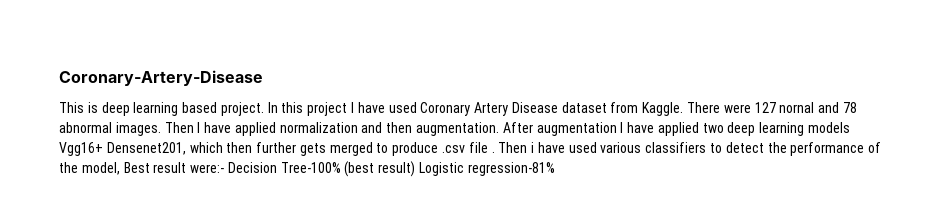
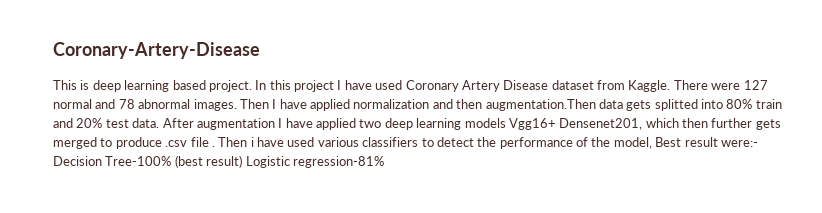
- There were 127 nornal and 78 abnormal images.
+ There were 127 normal and 78 abnormal images.
- Then I have applied normalization and then augmentation.
+ Then I have applied normalization and then augmentation.Then data gets splitted into 80% train and 20% test data.

